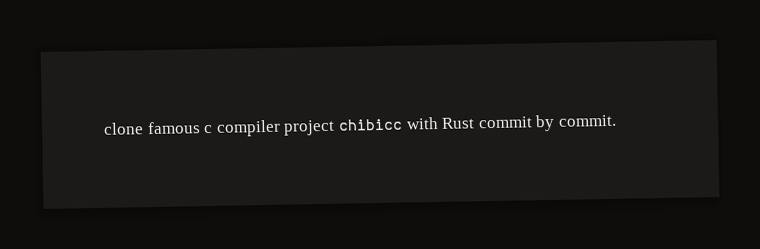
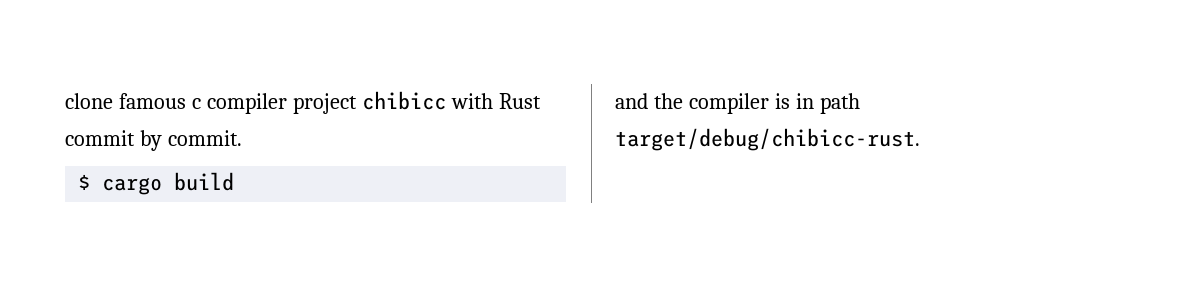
+ $ cargo build
+ and the compiler is in path target/debug/chibicc-rust.

